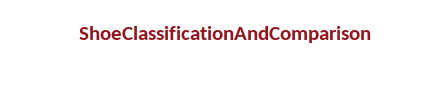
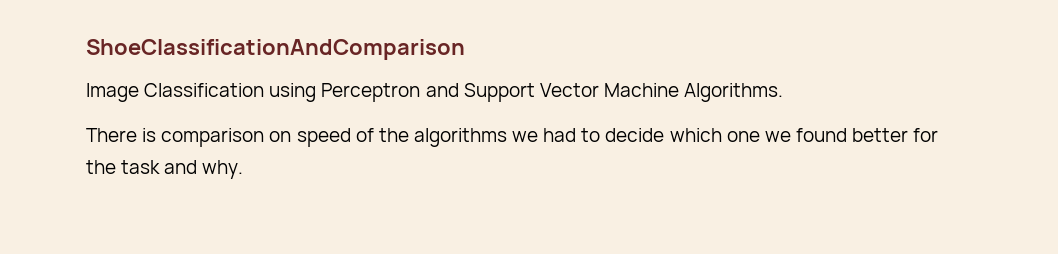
+ Image Classification using Perceptron and Support Vector Machine Algorithms.
+ There is comparison on speed of the algorithms we had to decide which one we found better for the task and why.

